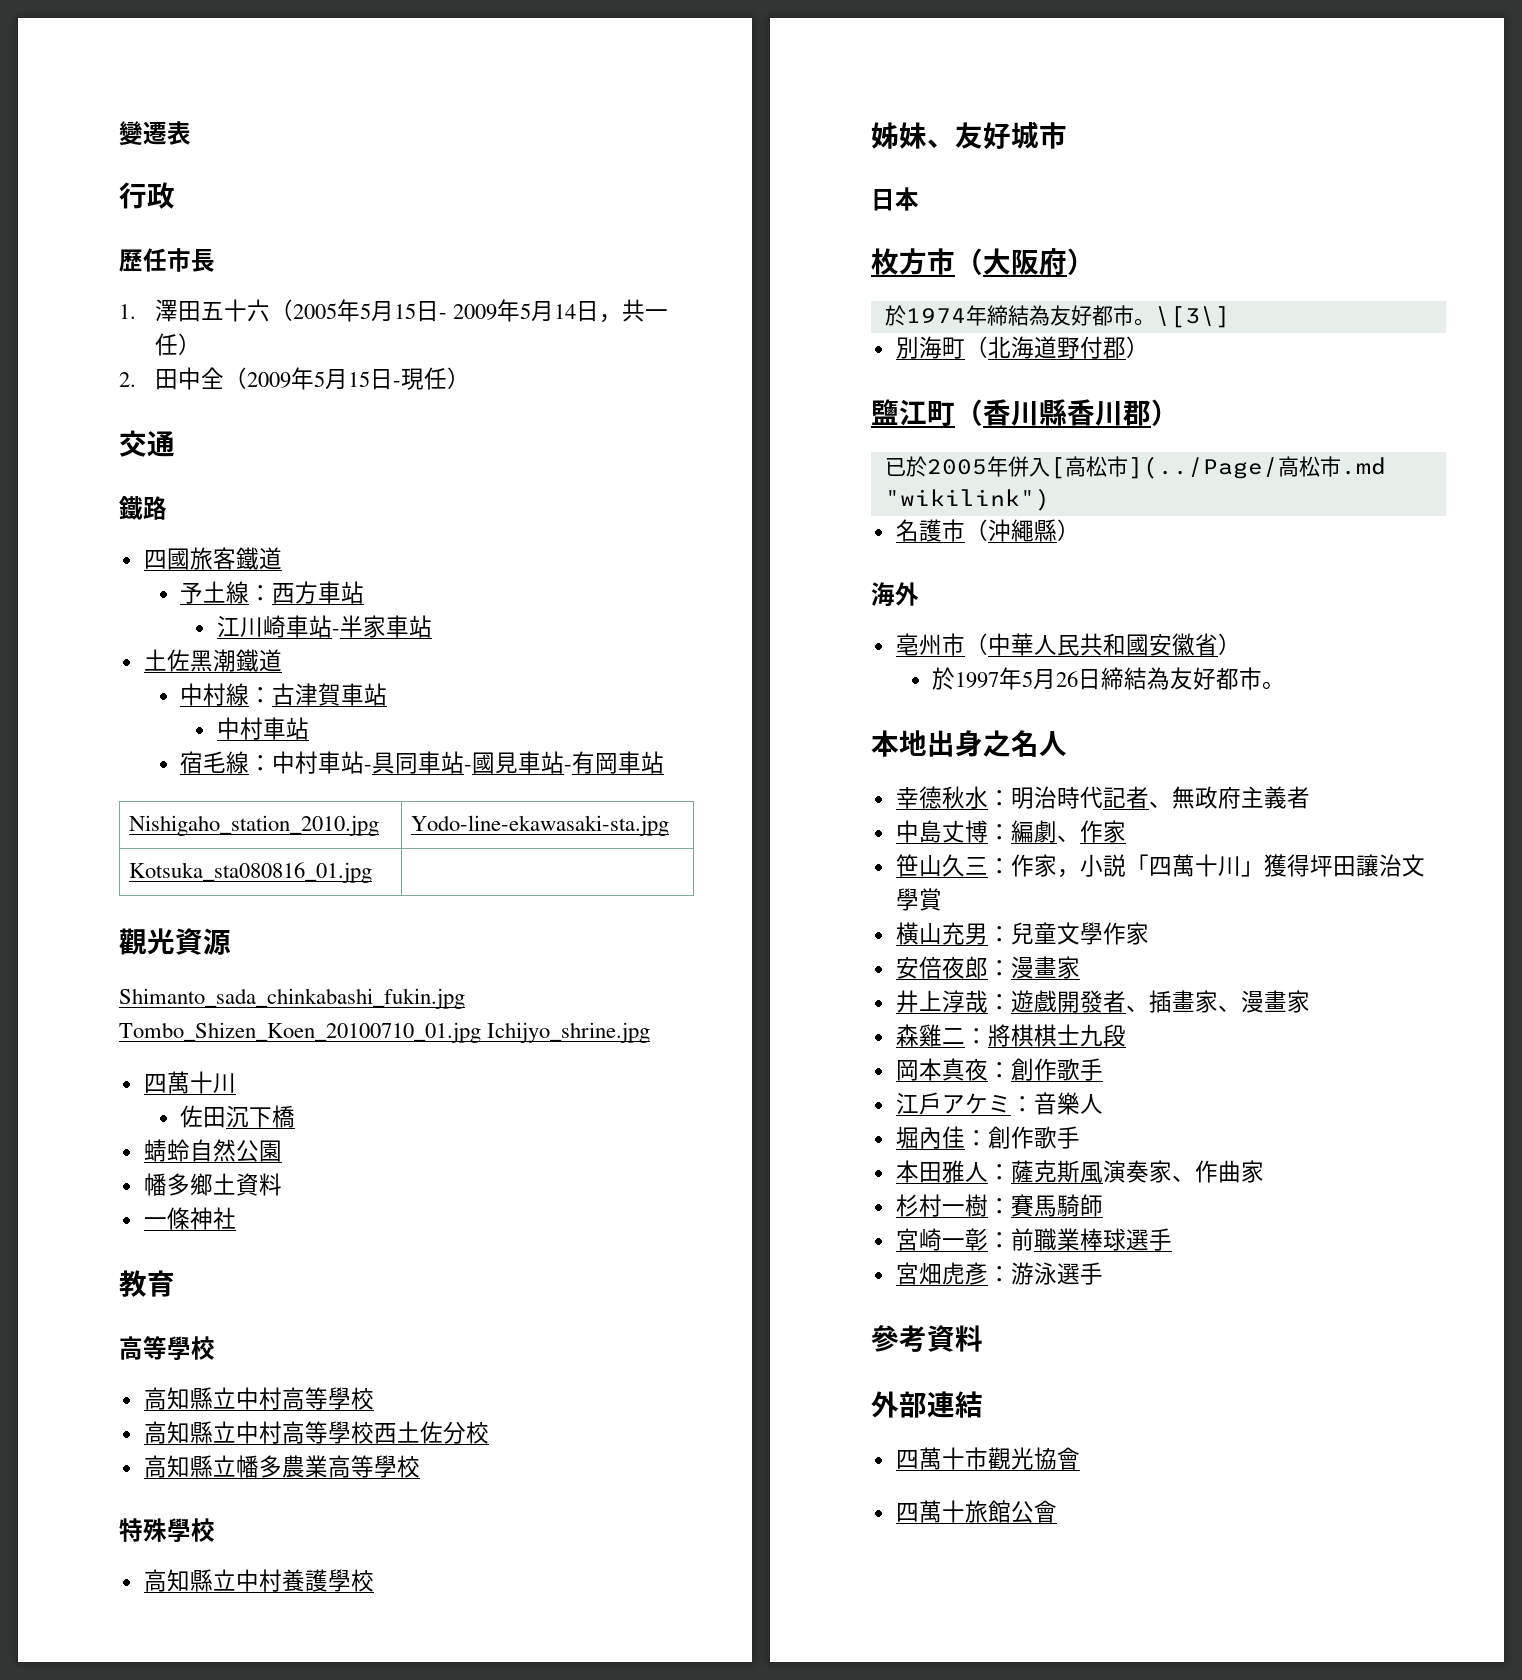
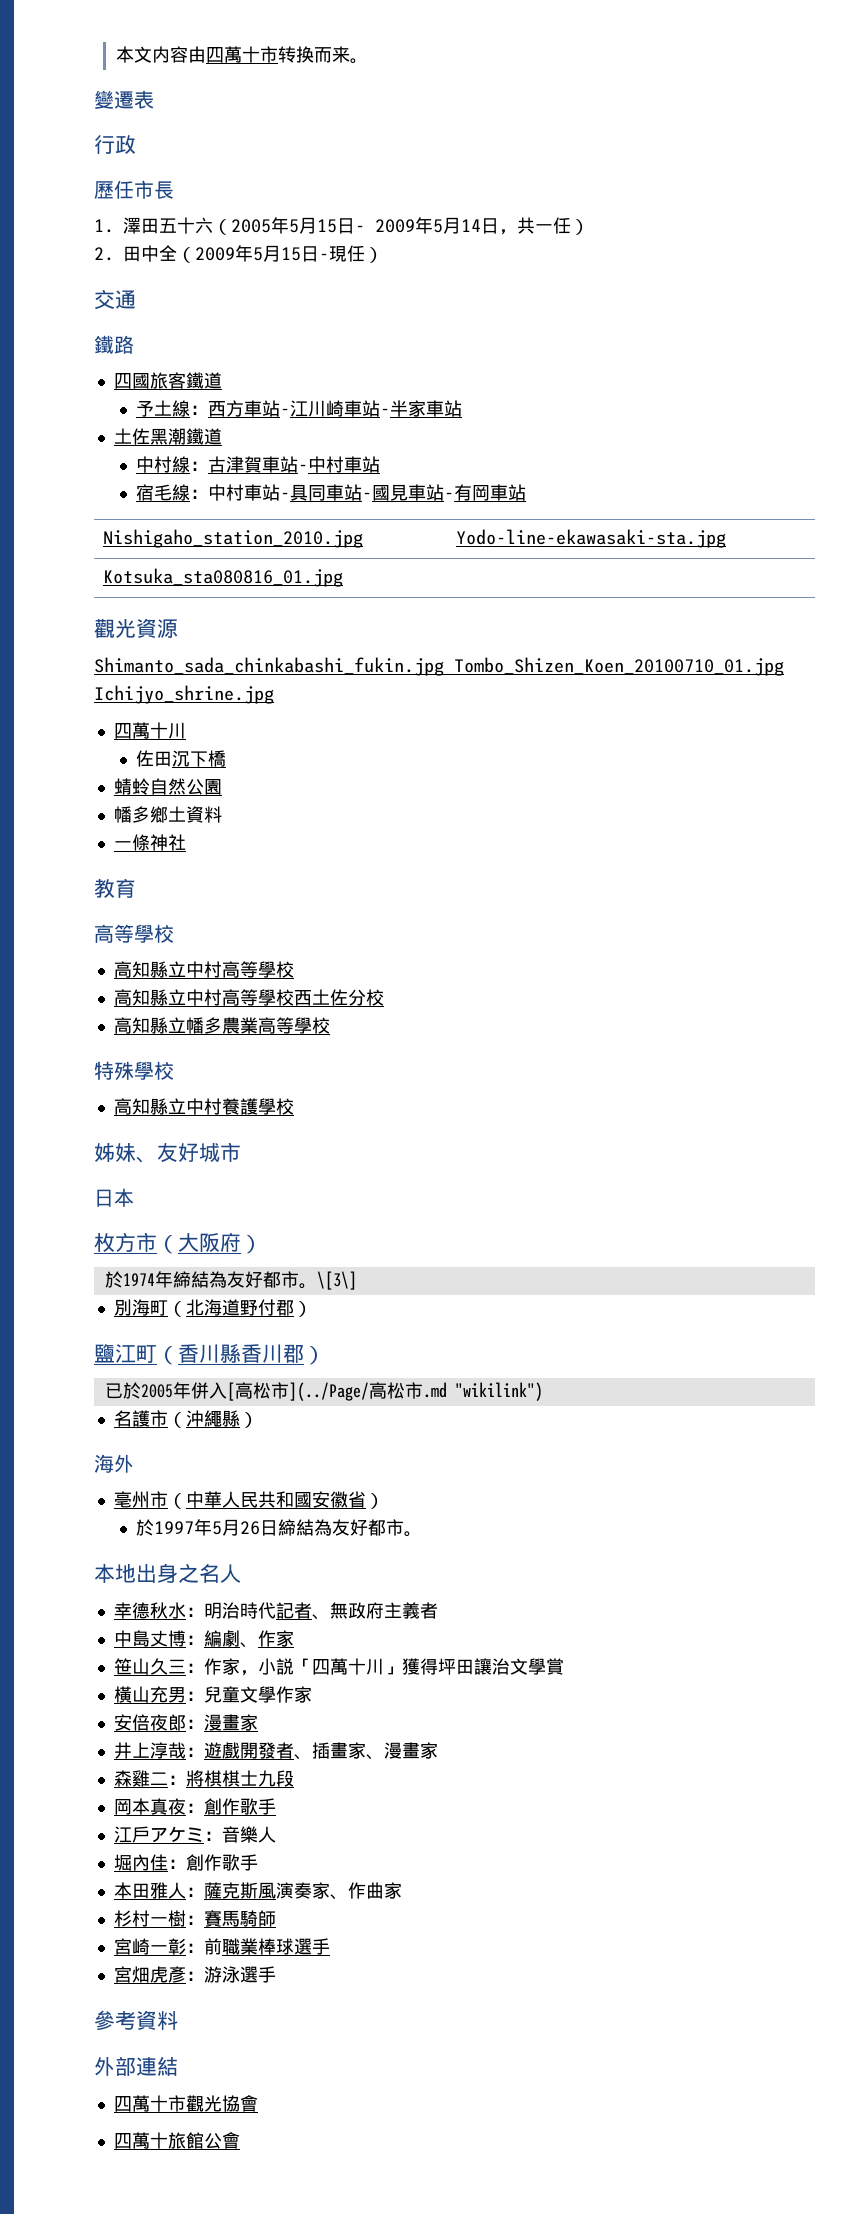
+ 本文内容由四萬十市转换而来。
- 予土線：西方車站
- 江川崎車站-半家車站
+ 予土線：西方車站-江川崎車站-半家車站
- 中村線：古津賀車站
- 中村車站
+ 中村線：古津賀車站-中村車站

